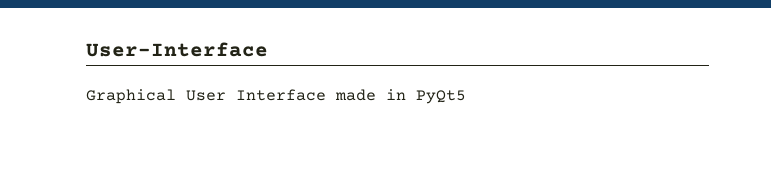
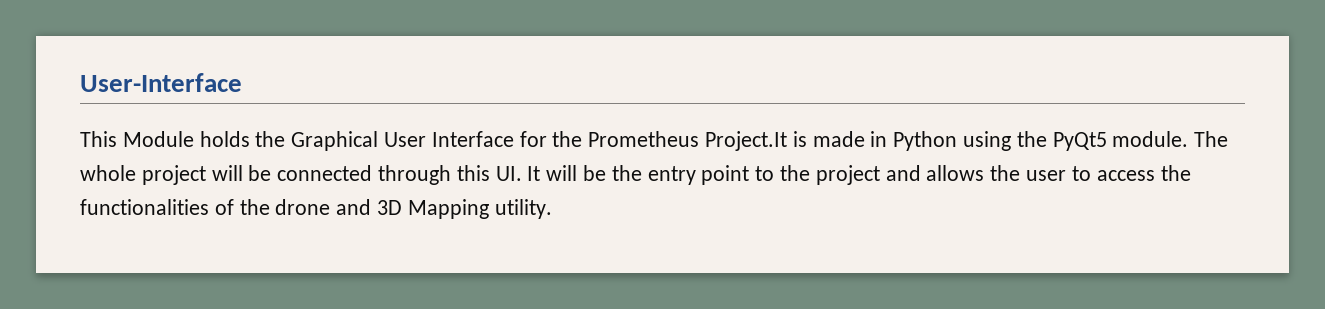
- Graphical User Interface made in PyQt5
+ This Module holds the Graphical User Interface for the Prometheus Project.It is made in Python using the PyQt5 module. The whole project will be connected through this UI. It will be the entry point to the project and allows the user to access the functionalities of the drone and 3D Mapping utility.

